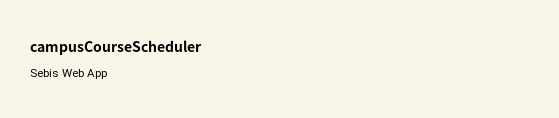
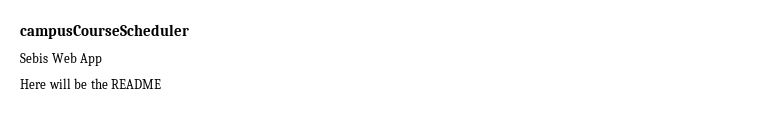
+ Here will be the README

